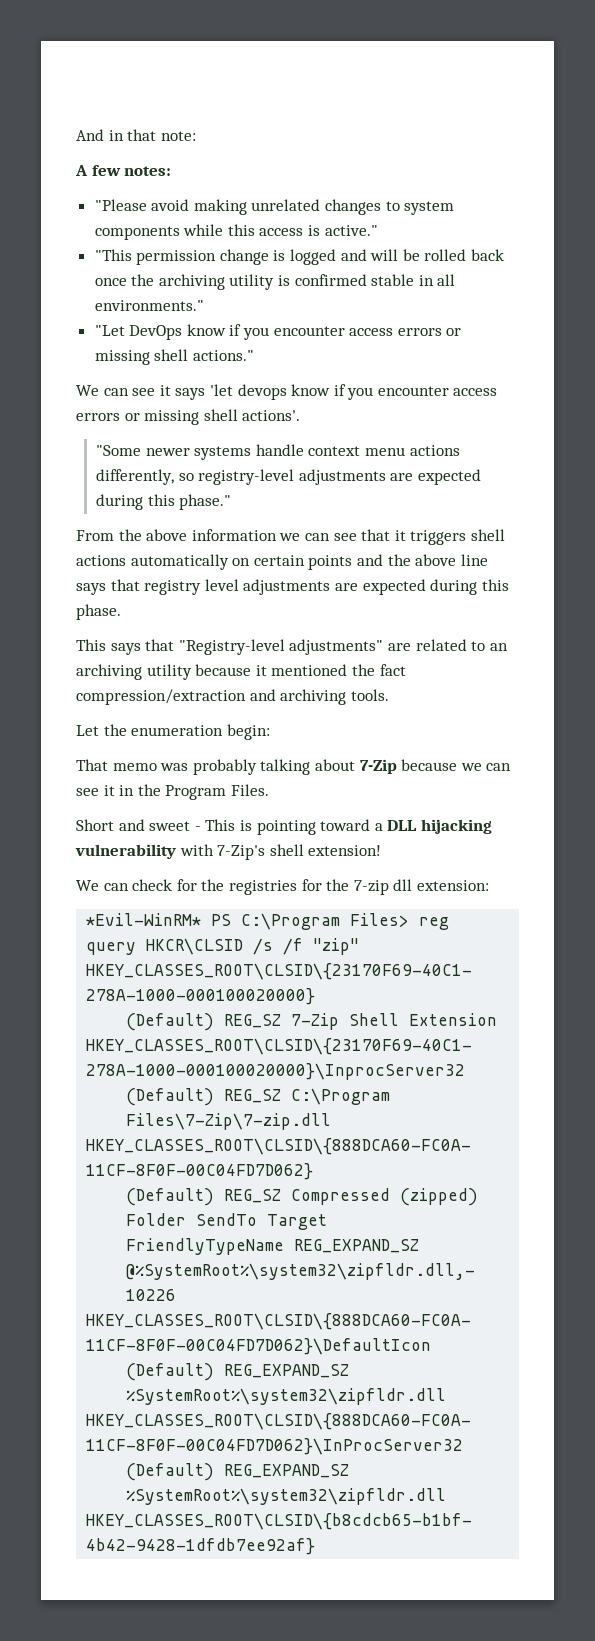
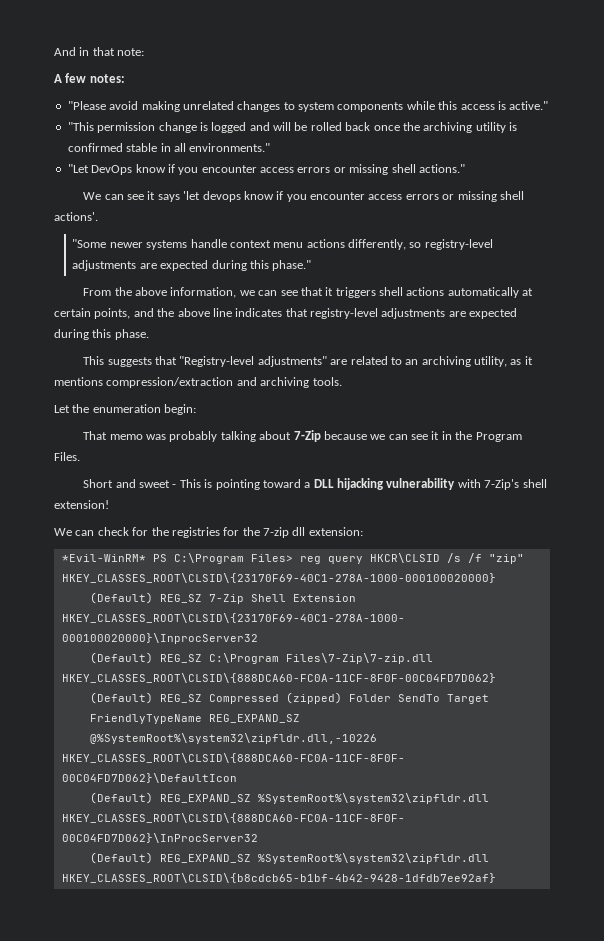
- From the above information we can see that it triggers shell actions automatically on certain points and the above line says that registry level adjustments are expected during this phase.
+ From the above information, we can see that it triggers shell actions automatically at certain points, and the above line indicates that registry-level adjustments are expected during this phase.
- This says that "Registry-level adjustments" are related to an archiving utility because it mentioned the fact compression/extraction and archiving tools.
+ This suggests that "Registry-level adjustments" are related to an archiving utility, as it mentions compression/extraction and archiving tools.

